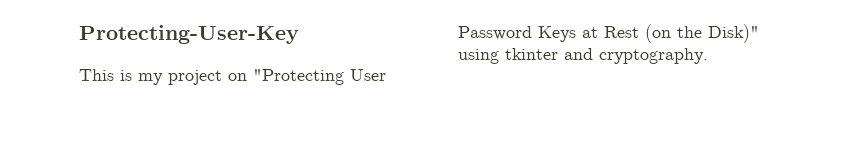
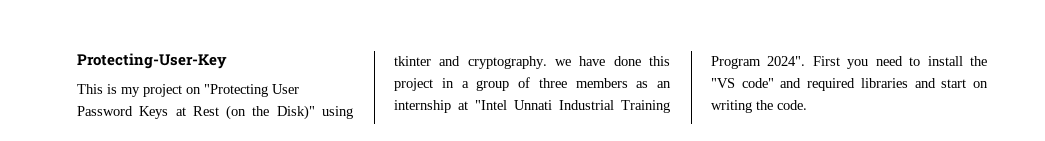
- This is my project on "Protecting User Password Keys at Rest (on the Disk)" using tkinter and cryptography.
+ This is my project on "Protecting User Password Keys at Rest (on the Disk)" using tkinter and cryptography. we have done this project in a group of three members as an internship at "Intel Unnati Industrial Training Program 2024". First you need to install the "VS code" and required libraries and start on writing the code.

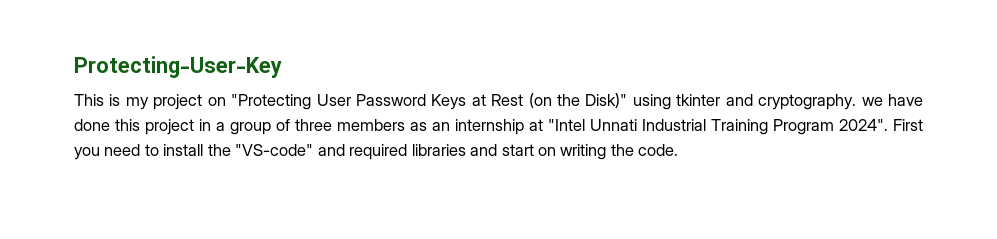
- First you need to install the "VS code" and required libraries and start on writing the code.
+ First you need to install the "VS-code" and required libraries and start on writing the code.

